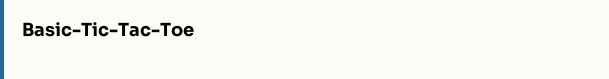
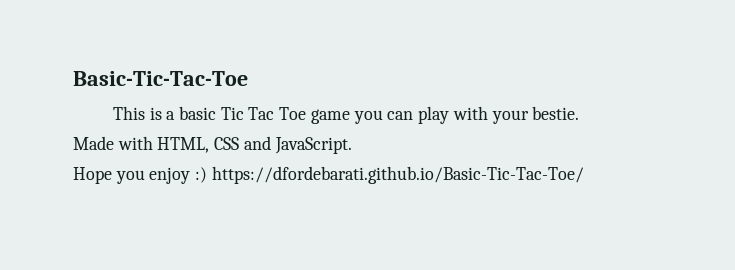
+ This is a basic Tic Tac Toe game you can play with your bestie.
+ Made with HTML, CSS and JavaScript.
+ Hope you enjoy :) https://dfordebarati.github.io/Basic-Tic-Tac-Toe/

